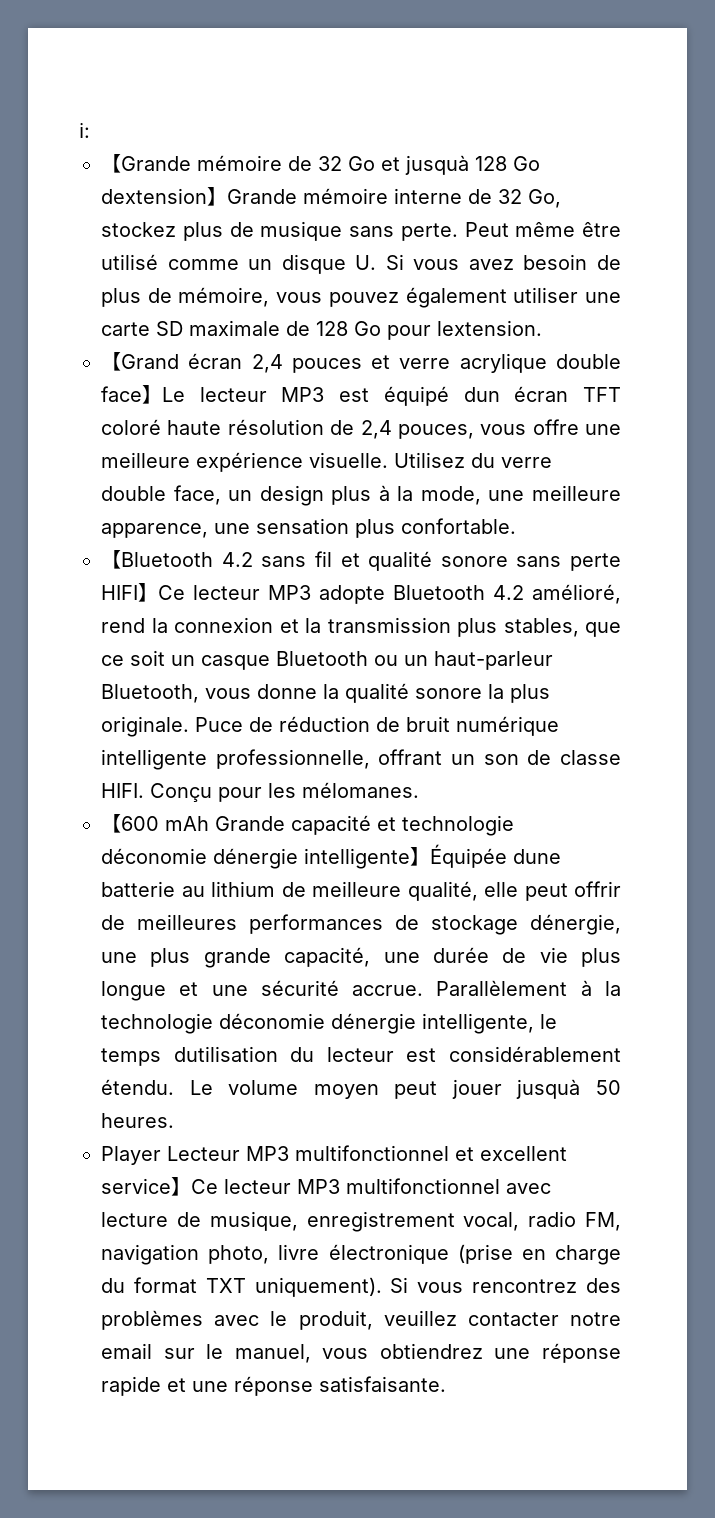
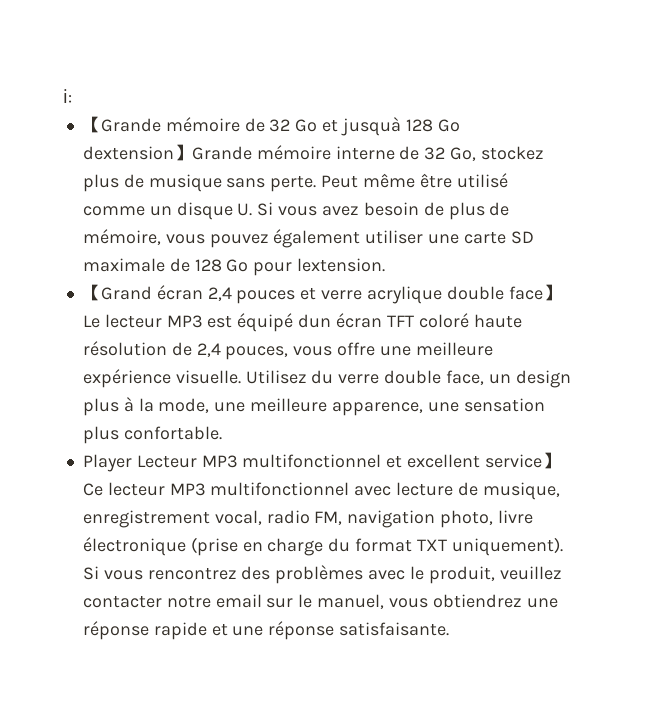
- 【Bluetooth 4.2 sans fil et qualité sonore sans perte HIFI】Ce lecteur MP3 adopte Bluetooth 4.2 amélioré, rend la connexion et la transmission plus stables, que ce soit un casque Bluetooth ou un haut-parleur Bluetooth, vous donne la qualité sonore la plus originale. Puce de réduction de bruit numérique intelligente professionnelle, offrant un son de classe HIFI. Conçu pour les mélomanes.
- 【600 mAh Grande capacité et technologie déconomie dénergie intelligente】Équipée dune batterie au lithium de meilleure qualité, elle peut offrir de meilleures performances de stockage dénergie, une plus grande capacité, une durée de vie plus longue et une sécurité accrue. Parallèlement à la technologie déconomie dénergie intelligente, le temps dutilisation du lecteur est considérablement étendu. Le volume moyen peut jouer jusquà 50 heures.

